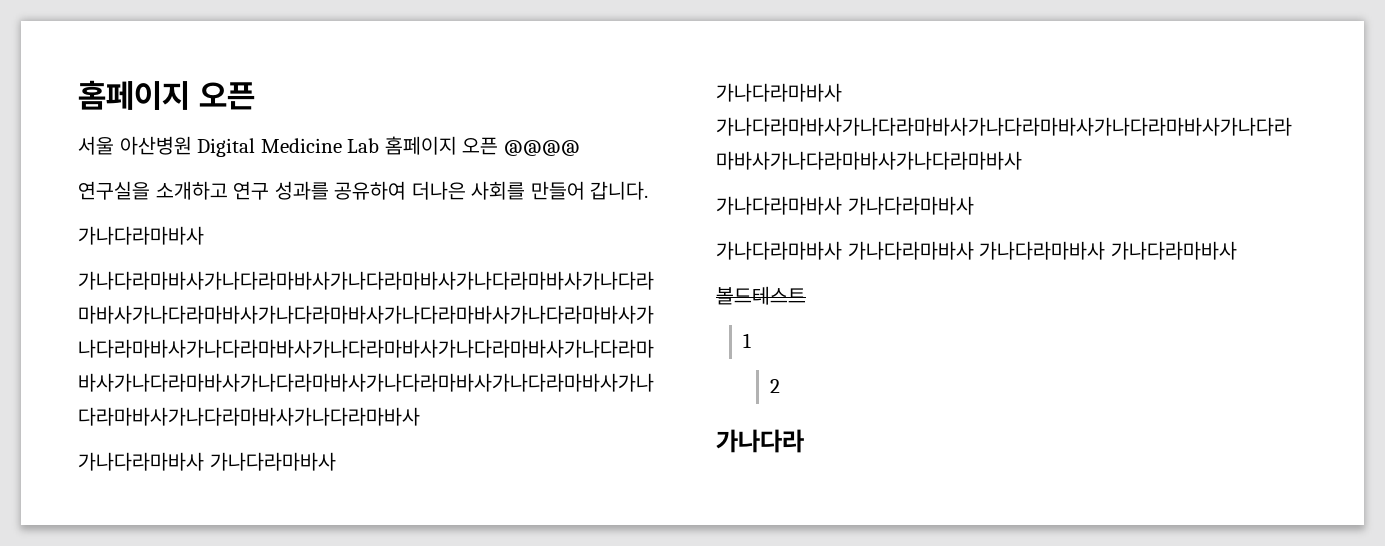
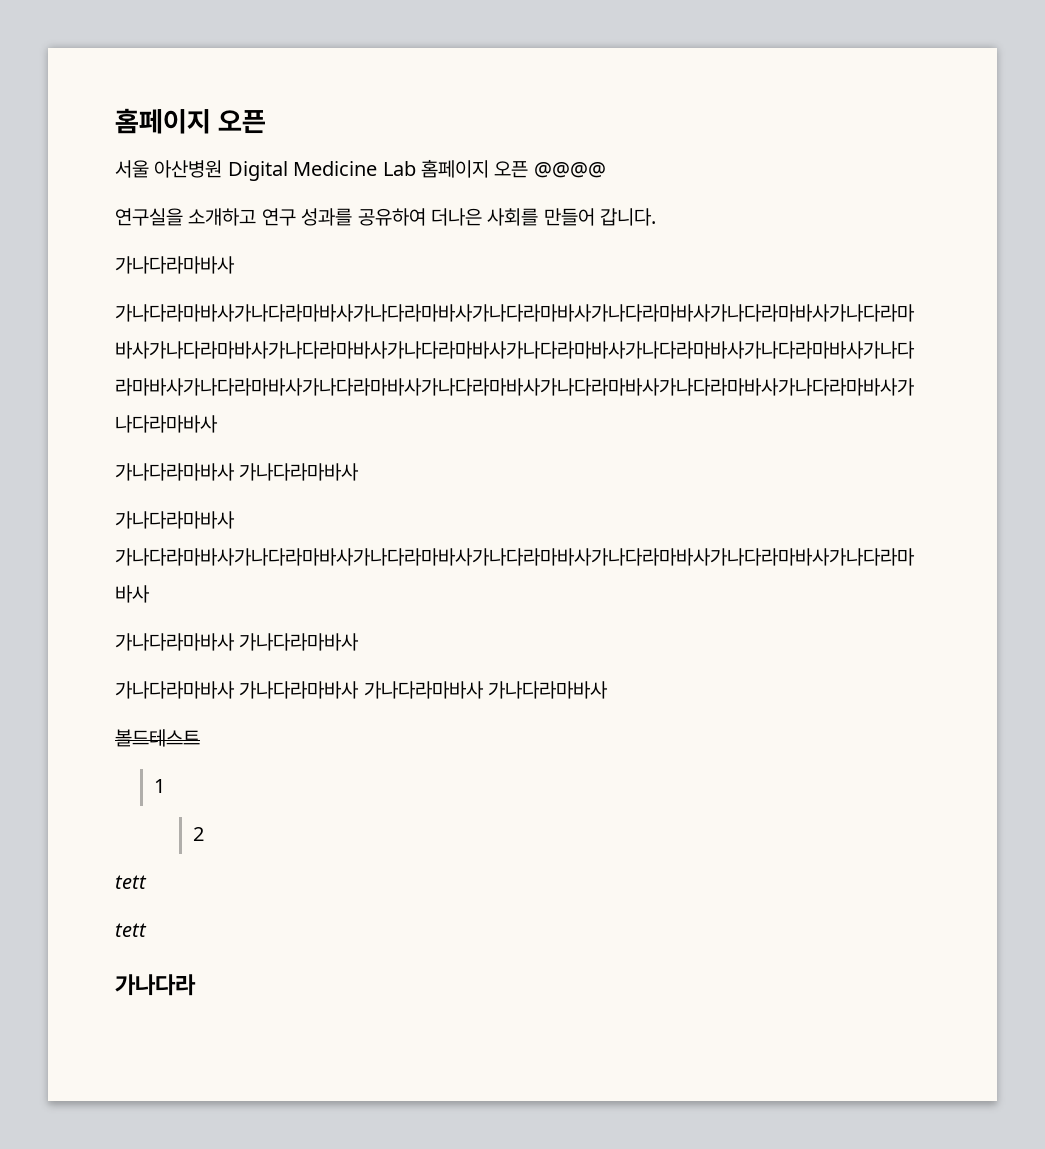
  2
+ tett
+ tett

